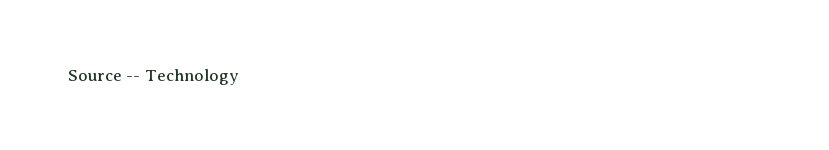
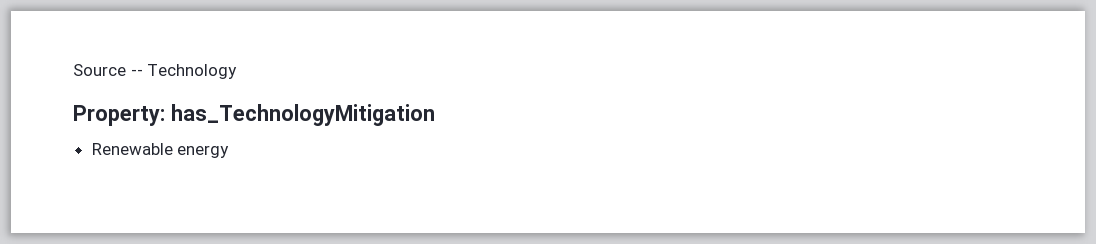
+ Property: has_TechnologyMitigation
+ Renewable energy

